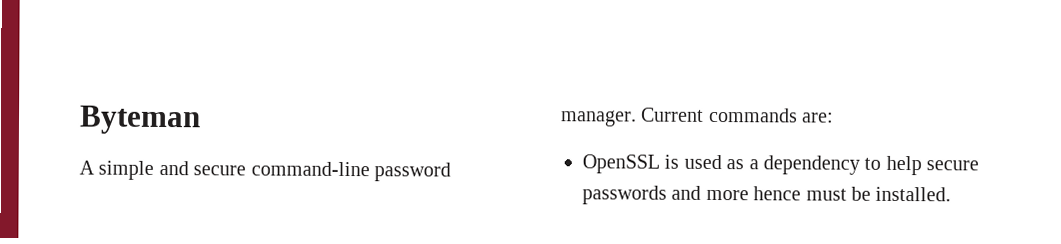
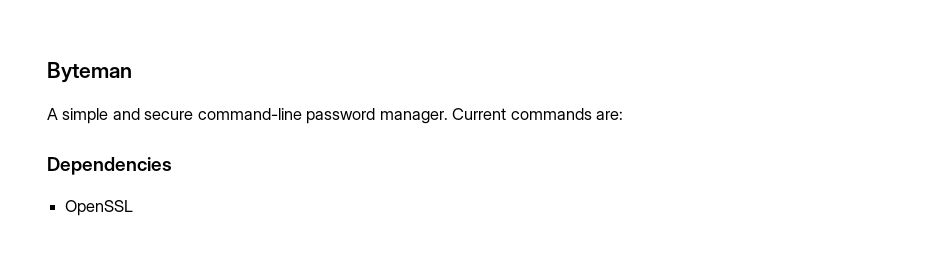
+ Dependencies
- OpenSSL is used as a dependency to help secure passwords and more hence must be installed.
+ OpenSSL

